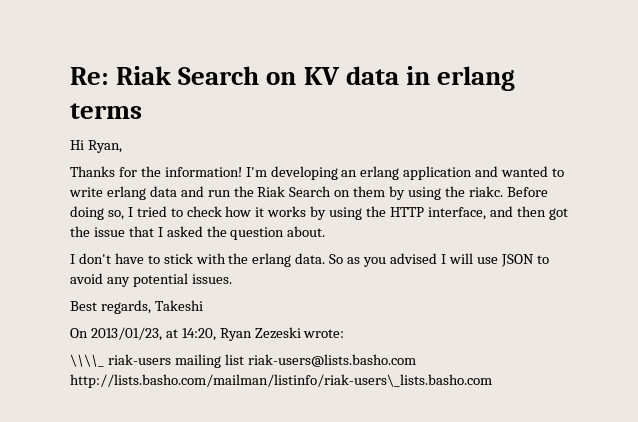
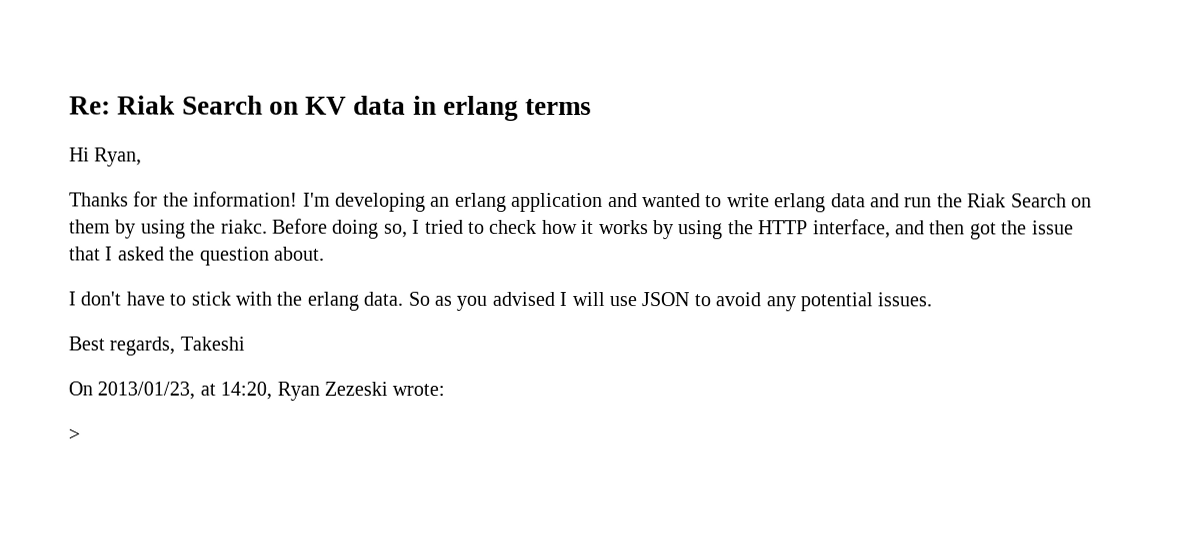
- \\\\_ riak-users mailing list riak-users@lists.basho.com http://lists.basho.com/mailman/listinfo/riak-users\_lists.basho.com
+ >

